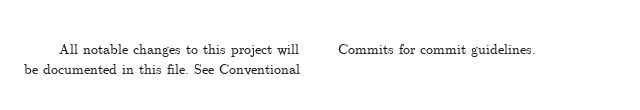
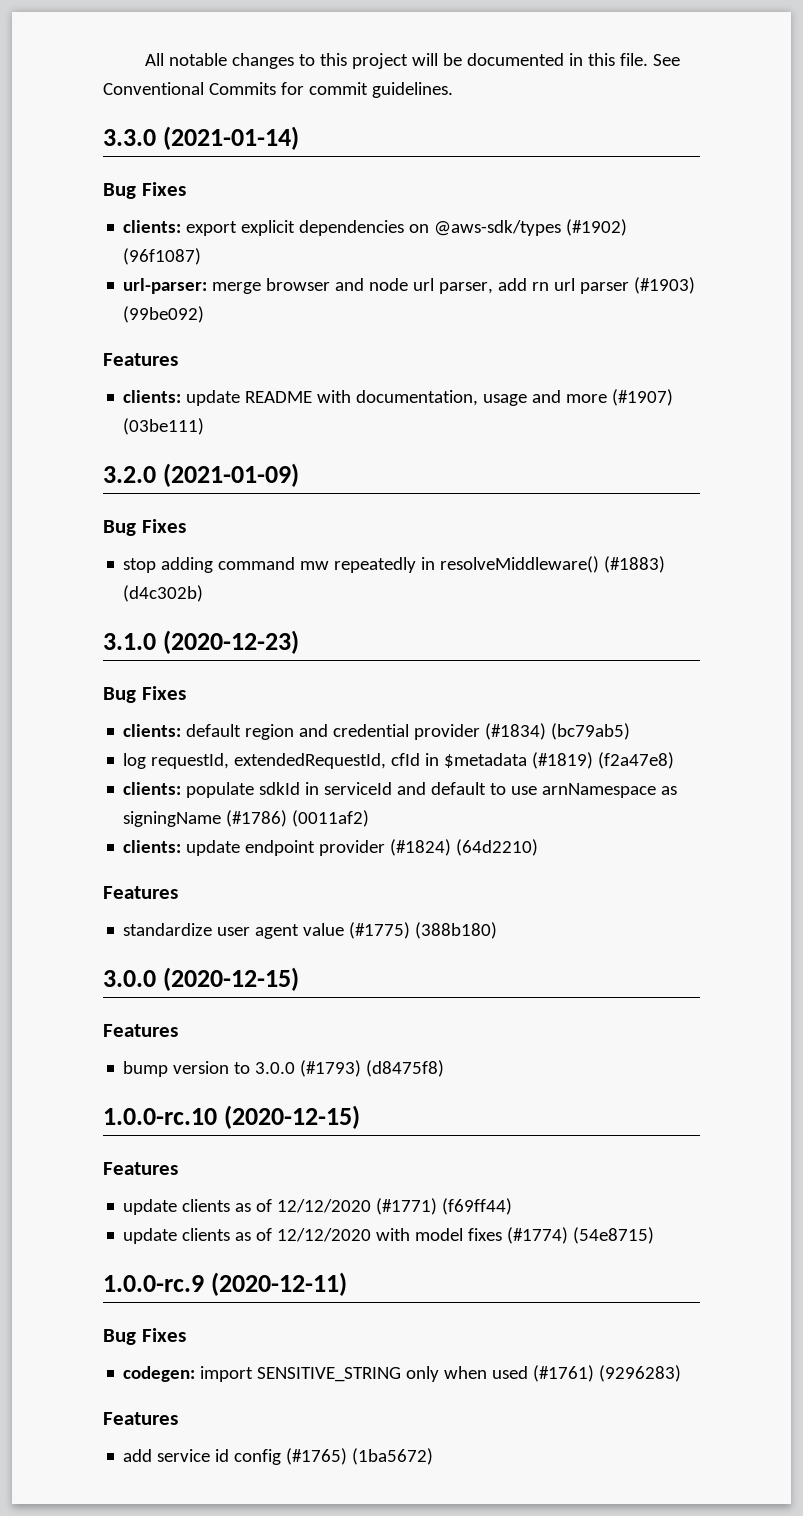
+ 3.3.0 (2021-01-14)
+ Bug Fixes
+ clients: export explicit dependencies on @aws-sdk/types (#1902) (96f1087)
+ url-parser: merge browser and node url parser, add rn url parser (#1903) (99be092)
+ Features
+ clients: update README with documentation, usage and more (#1907) (03be111)
+ 3.2.0 (2021-01-09)
+ Bug Fixes
+ stop adding command mw repeatedly in resolveMiddleware() (#1883) (d4c302b)
+ 3.1.0 (2020-12-23)
+ Bug Fixes
+ clients: default region and credential provider (#1834) (bc79ab5)
+ log requestId, extendedRequestId, cfId in $metadata (#1819) (f2a47e8)
+ clients: populate sdkId in serviceId and default to use arnNamespace as signingName (#1786) (0011af2)
+ clients: update endpoint provider (#1824) (64d2210)
+ Features
+ standardize user agent value (#1775) (388b180)
+ 3.0.0 (2020-12-15)
+ Features
+ bump version to 3.0.0 (#1793) (d8475f8)
+ 1.0.0-rc.10 (2020-12-15)
+ Features
+ update clients as of 12/12/2020 (#1771) (f69ff44)
+ update clients as of 12/12/2020 with model fixes (#1774) (54e8715)
+ 1.0.0-rc.9 (2020-12-11)
+ Bug Fixes
+ codegen: import SENSITIVE_STRING only when used (#1761) (9296283)
+ Features
+ add service id config (#1765) (1ba5672)

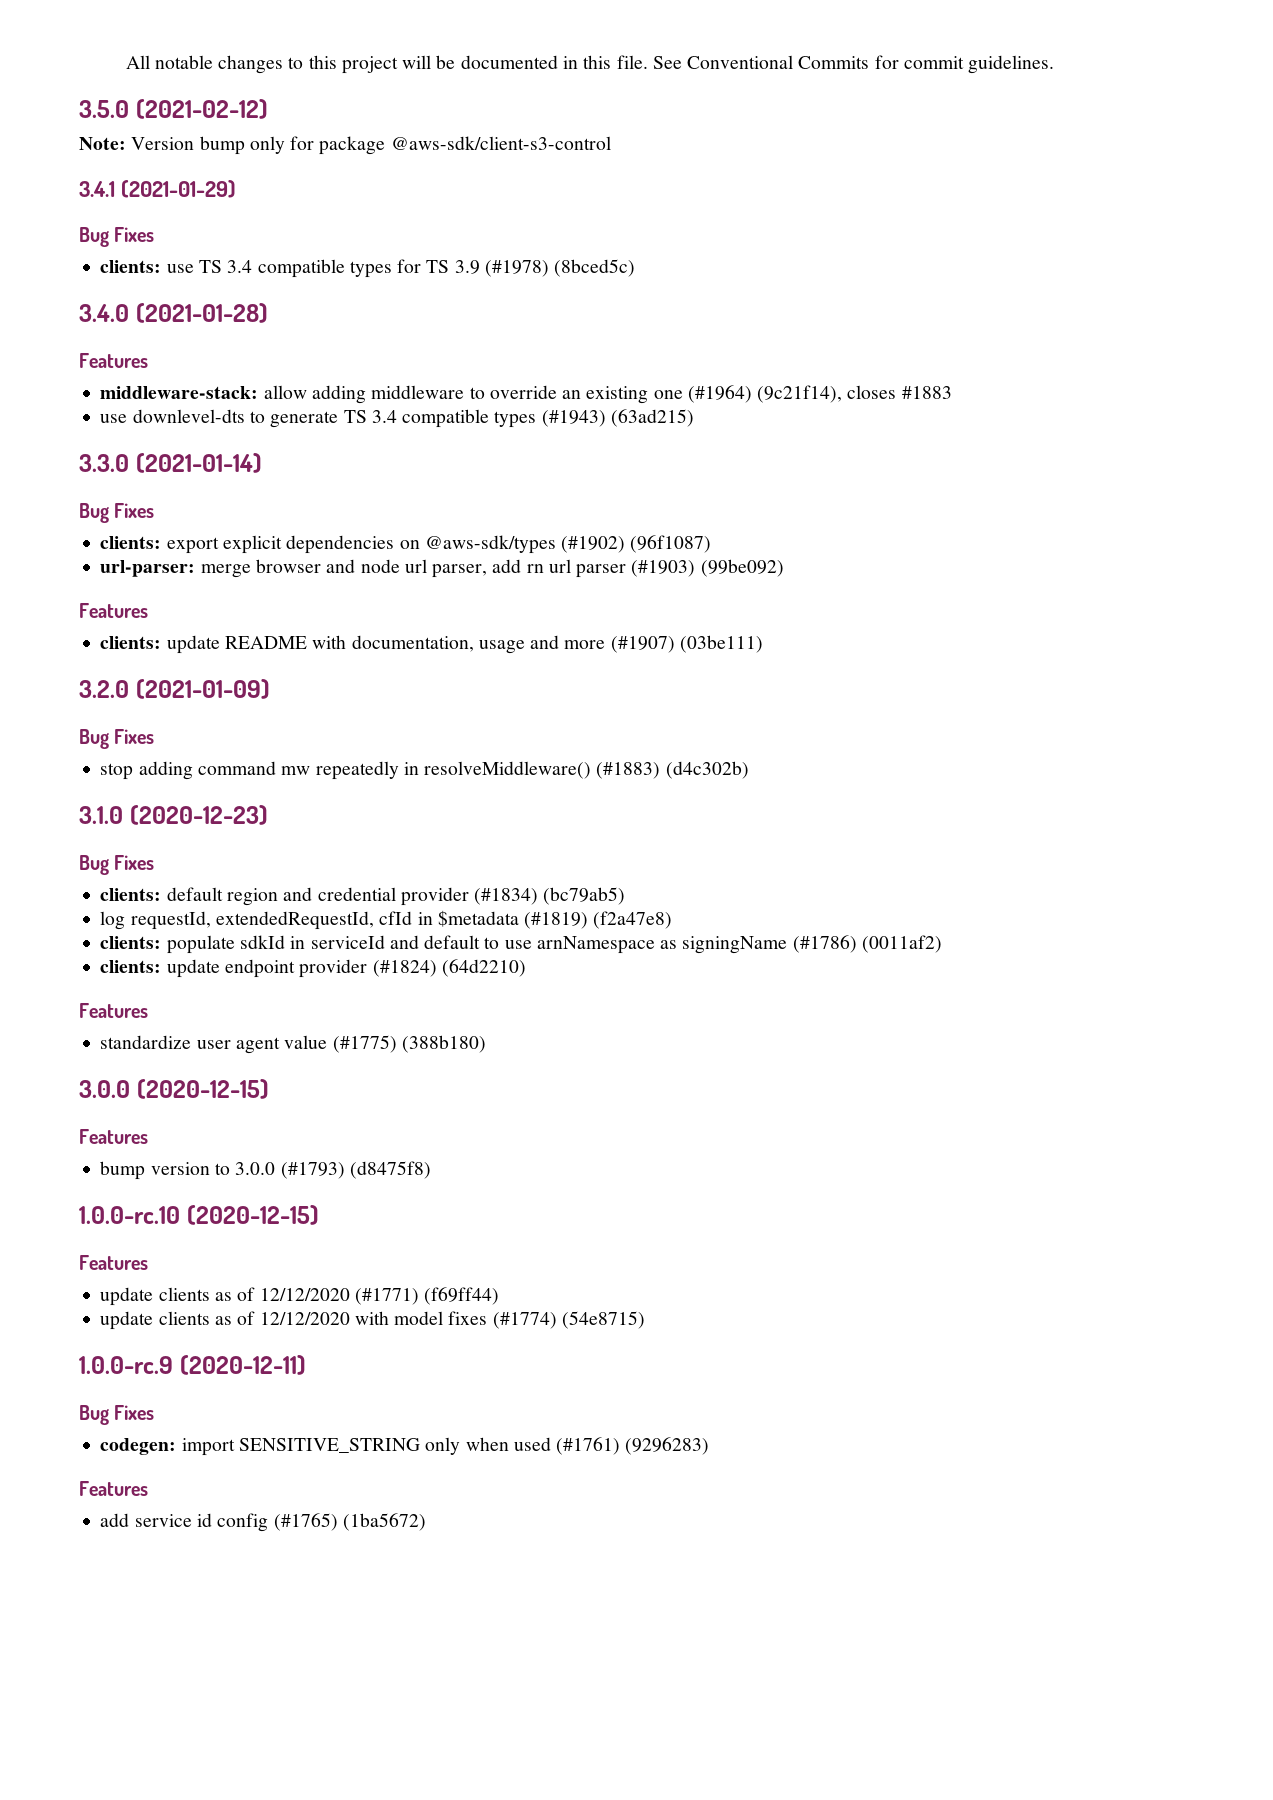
+ 3.5.0 (2021-02-12)
+ Note: Version bump only for package @aws-sdk/client-s3-control
+ 3.4.1 (2021-01-29)
+ Bug Fixes
+ clients: use TS 3.4 compatible types for TS 3.9 (#1978) (8bced5c)
+ 3.4.0 (2021-01-28)
+ Features
+ middleware-stack: allow adding middleware to override an existing one (#1964) (9c21f14), closes #1883
+ use downlevel-dts to generate TS 3.4 compatible types (#1943) (63ad215)

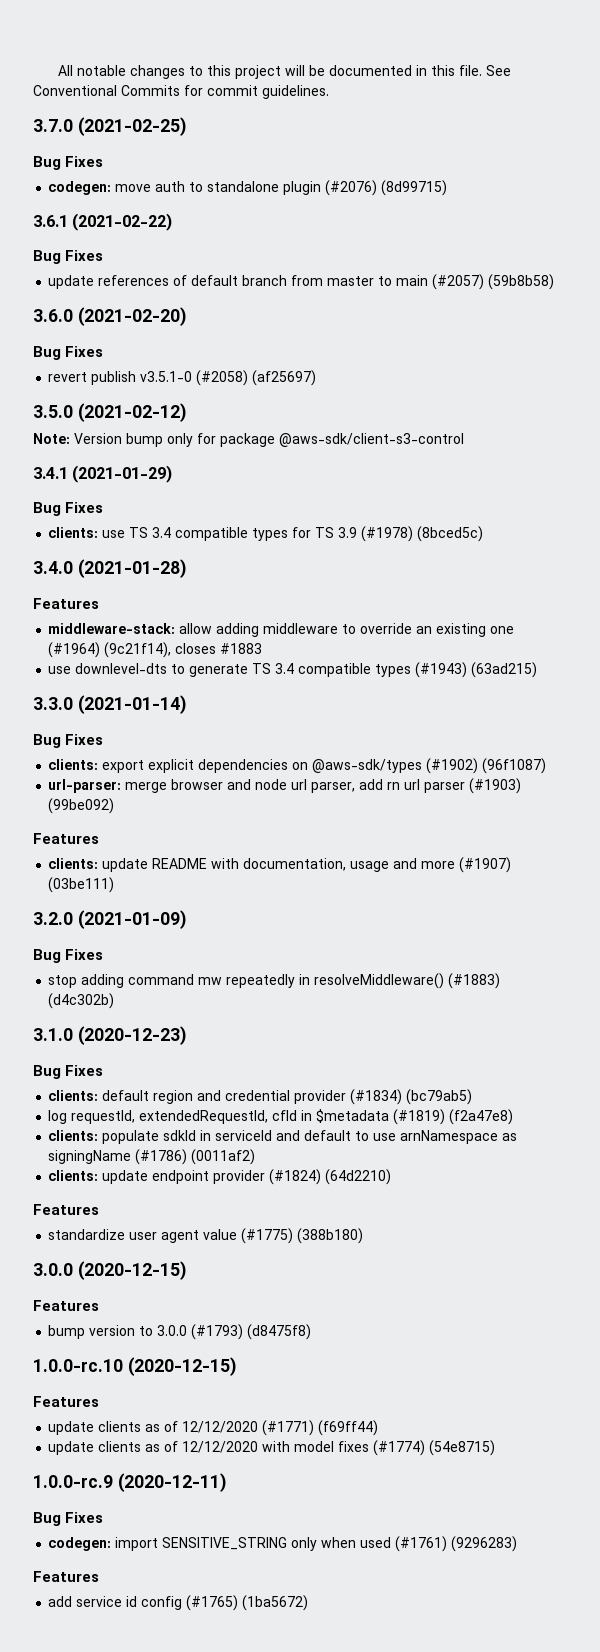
+ 3.7.0 (2021-02-25)
+ Bug Fixes
+ codegen: move auth to standalone plugin (#2076) (8d99715)
+ 3.6.1 (2021-02-22)
+ Bug Fixes
+ update references of default branch from master to main (#2057) (59b8b58)
+ 3.6.0 (2021-02-20)
+ Bug Fixes
+ revert publish v3.5.1-0 (#2058) (af25697)

